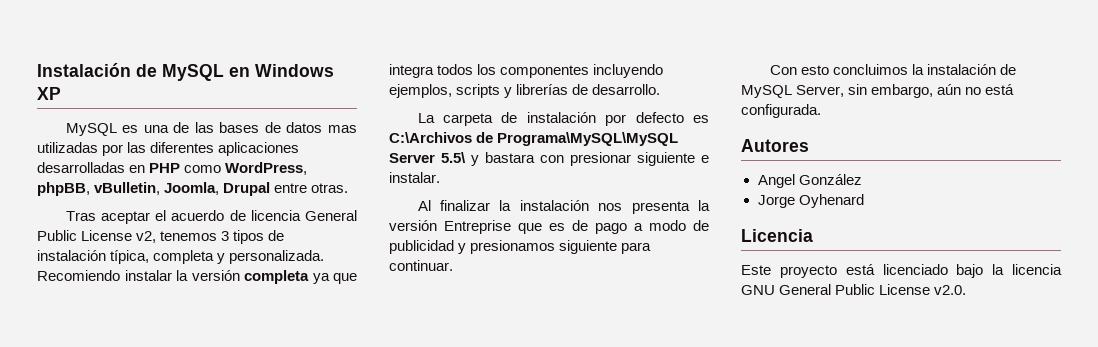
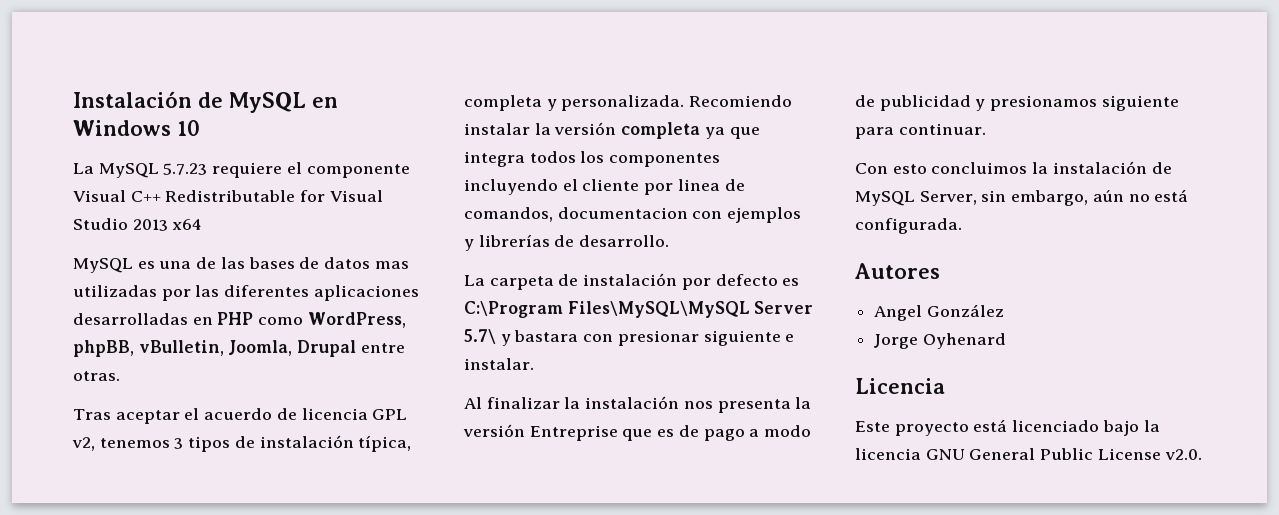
- Instalación de MySQL en Windows XP
+ Instalación de MySQL en Windows 10
+ La MySQL 5.7.23 requiere el componente Visual C++ Redistributable for Visual Studio 2013 x64
- Tras aceptar el acuerdo de licencia General Public License v2, tenemos 3 tipos de instalación típica, completa y personalizada.
+ Tras aceptar el acuerdo de licencia GPL v2, tenemos 3 tipos de instalación típica, completa y personalizada.
- Recomiendo instalar la versión completa ya que integra todos los componentes incluyendo ejemplos, scripts y librerías de desarrollo.
+ Recomiendo instalar la versión completa ya que integra todos los componentes incluyendo el cliente por linea de comandos, documentacion con ejemplos y librerías de desarrollo.
- La carpeta de instalación por defecto es C:\Archivos de Programa\MySQL\MySQL Server 5.5\ y bastara con presionar siguiente e instalar.
+ La carpeta de instalación por defecto es C:\Program Files\MySQL\MySQL Server 5.7\ y bastara con presionar siguiente e instalar.

